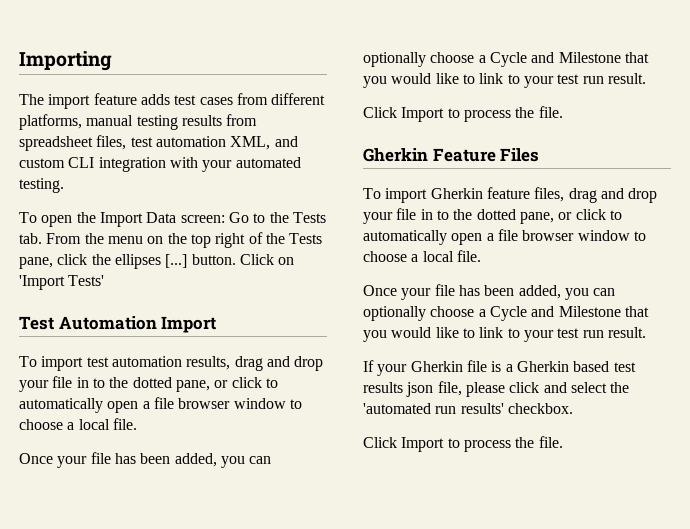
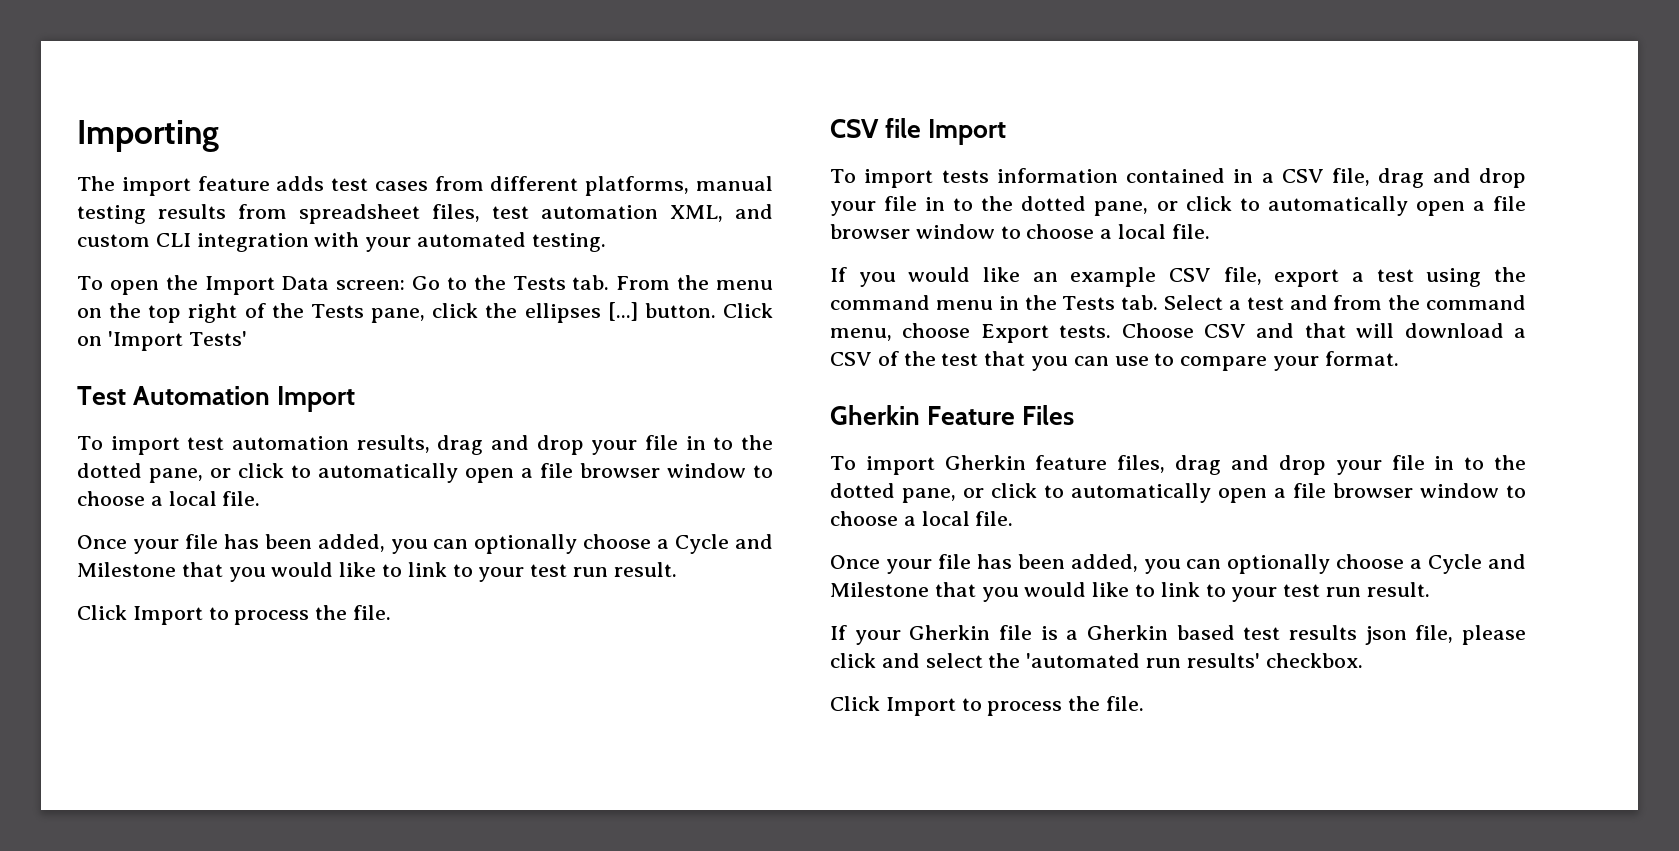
+ CSV file Import
+ To import tests information contained in a CSV file, drag and drop your file in to the dotted pane, or click to automatically open a file browser window to choose a local file.
+ If you would like an example CSV file, export a test using the command menu in the Tests tab. Select a test and from the command menu, choose Export tests. Choose CSV and that will download a CSV of the test that you can use to compare your format.

